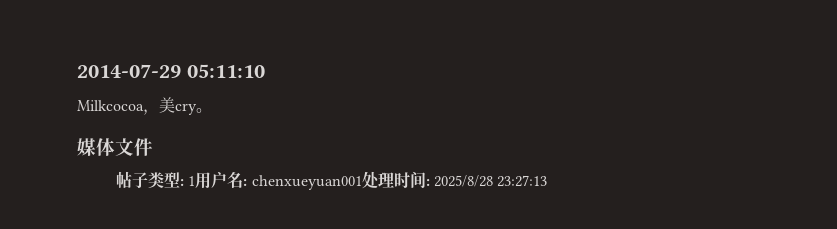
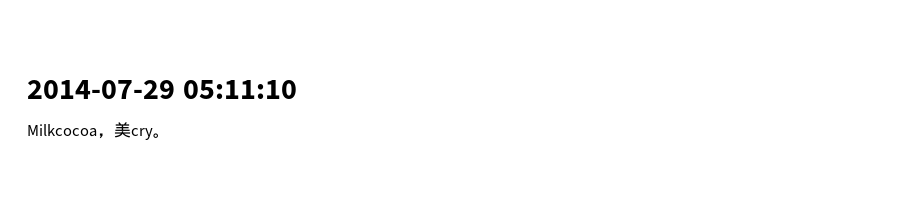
- 媒体文件
- 帖子类型: 1用户名: chenxueyuan001处理时间: 2025/8/28 23:27:13

